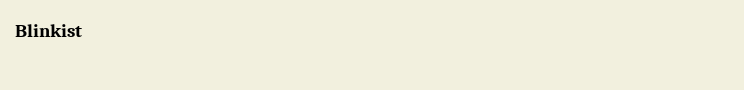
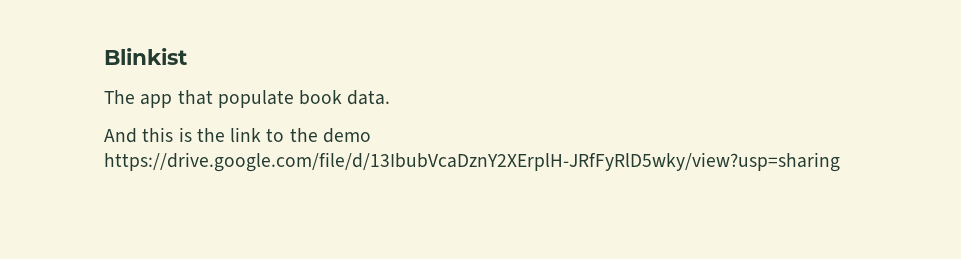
+ The app that populate book data.
+ And this is the link to the demo https://drive.google.com/file/d/13IbubVcaDznY2XErplH-JRfFyRlD5wky/view?usp=sharing

